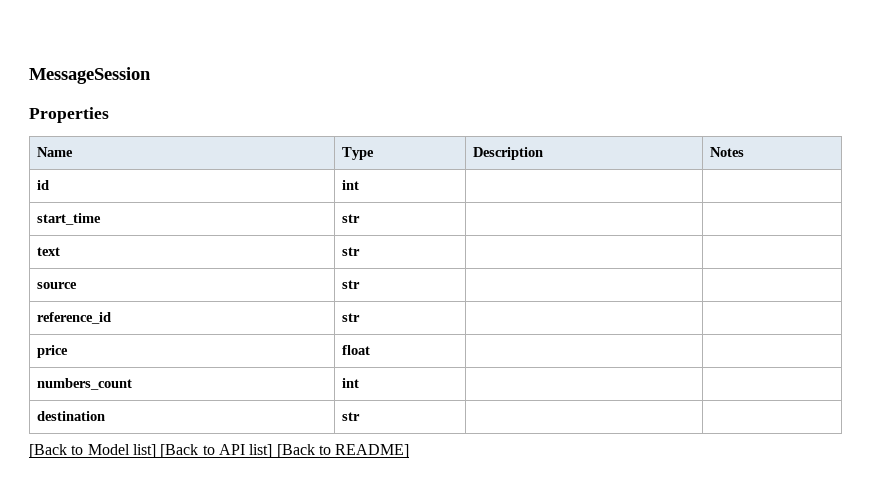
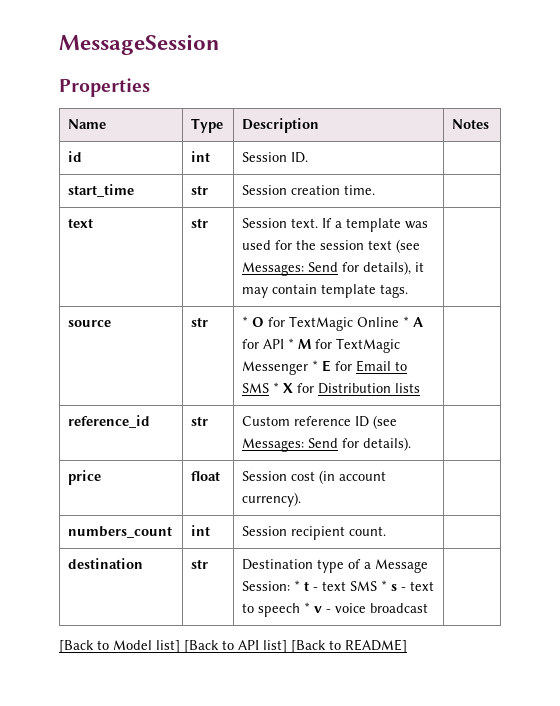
- id | int | |
+ id | int | Session ID. |
- start_time | str | |
+ start_time | str | Session creation time. |
- text | str | |
- source | str | |
- reference_id | str | |
- price | float | |
+ text | str | Session text. If a template was used for the session text (see Messages: Send for details), it may contain template tags. |
+ source | str | * O for TextMagic Online * A for API * M for TextMagic Messenger * E for Email to SMS * X for Distribution lists |
+ reference_id | str | Custom reference ID (see Messages: Send for details). |
+ price | float | Session cost (in account currency). |
- numbers_count | int | |
+ numbers_count | int | Session recipient count. |
- destination | str | |
+ destination | str | Destination type of a Message Session: * t - text SMS * s - text to speech * v - voice broadcast |

